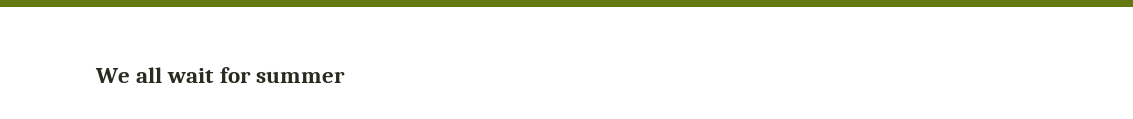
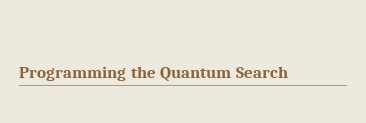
- We all wait for summer
+ Programming the Quantum Search

